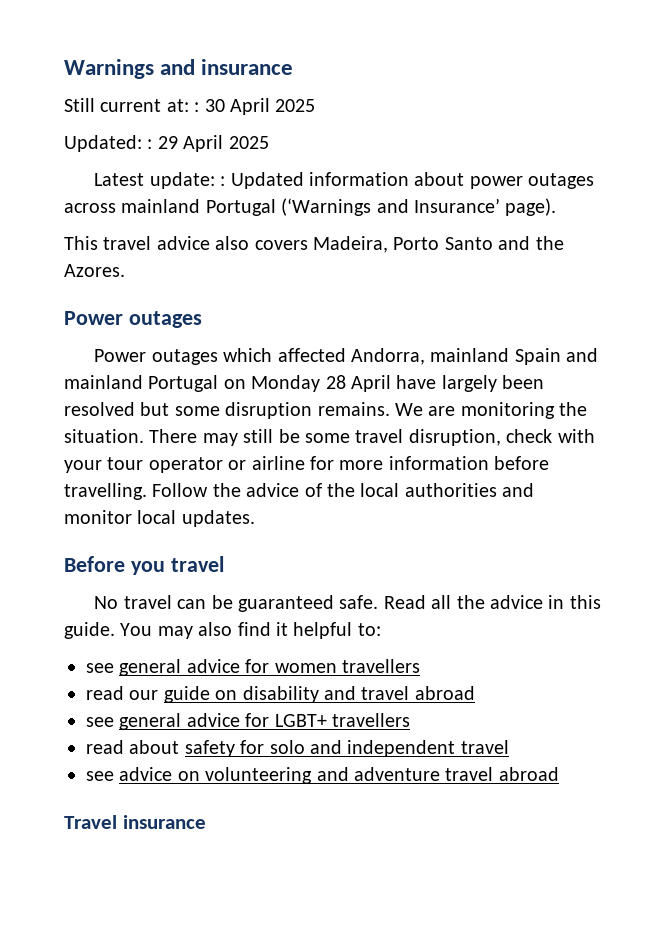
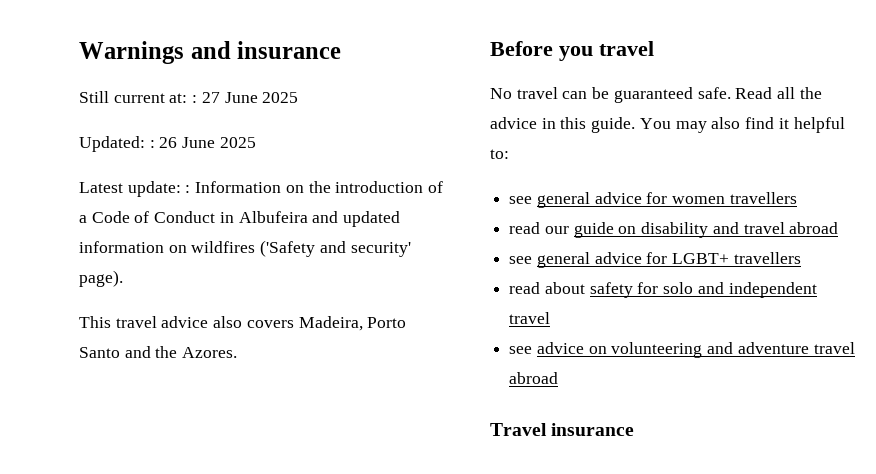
- Still current at: : 30 April 2025
+ Still current at: : 27 June 2025
- Updated: : 29 April 2025
+ Updated: : 26 June 2025
- Latest update: : Updated information about power outages across mainland Portugal (‘Warnings and Insurance’ page).
+ Latest update: : Information on the introduction of a Code of Conduct in Albufeira and updated information on wildfires ('Safety and security' page).
  This travel advice also covers Madeira, Porto Santo and the Azores.
- Power outages
- Power outages which affected Andorra, mainland Spain and mainland Portugal on Monday 28 April have largely been resolved but some disruption remains. We are monitoring the situation. There may still be some travel disruption, check with your tour operator or airline for more information before travelling. Follow the advice of the local authorities and monitor local updates.

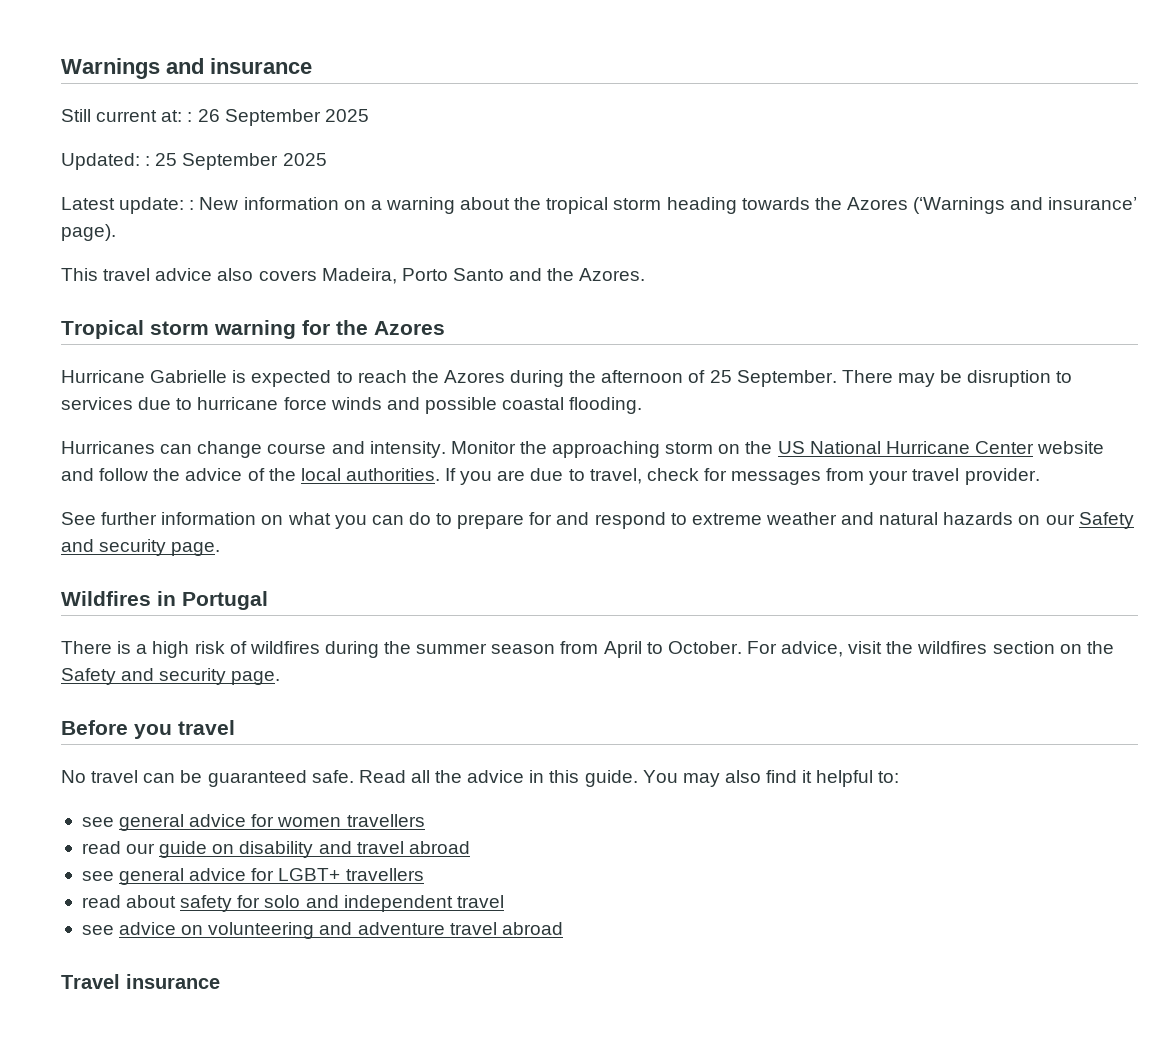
- Still current at: : 27 June 2025
+ Still current at: : 26 September 2025
- Updated: : 26 June 2025
+ Updated: : 25 September 2025
- Latest update: : Information on the introduction of a Code of Conduct in Albufeira and updated information on wildfires ('Safety and security' page).
+ Latest update: : New information on a warning about the tropical storm heading towards the Azores (‘Warnings and insurance’ page).
+ Tropical storm warning for the Azores
+ Hurricane Gabrielle is expected to reach the Azores during the afternoon of 25 September. There may be disruption to services due to hurricane force winds and possible coastal flooding.
+ Hurricanes can change course and intensity. Monitor the approaching storm on the US National Hurricane Center website and follow the advice of the local authorities. If you are due to travel, check for messages from your travel provider.
+ See further information on what you can do to prepare for and respond to extreme weather and natural hazards on our Safety and security page.
+ Wildfires in Portugal
+ There is a high risk of wildfires during the summer season from April to October. For advice, visit the wildfires section on the Safety and security page.

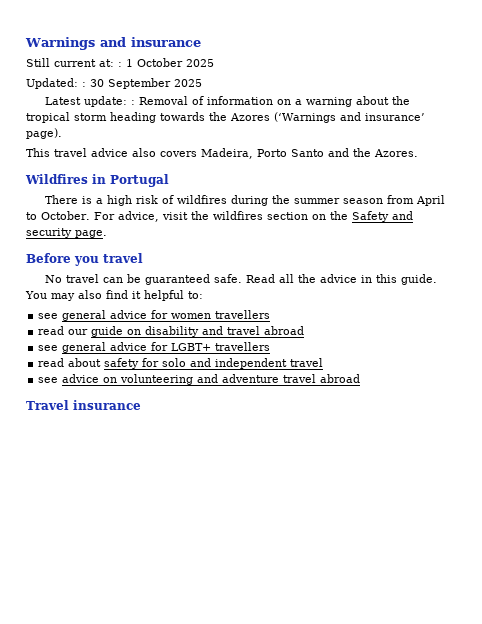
- Still current at: : 26 September 2025
+ Still current at: : 1 October 2025
- Updated: : 25 September 2025
+ Updated: : 30 September 2025
- Latest update: : New information on a warning about the tropical storm heading towards the Azores (‘Warnings and insurance’ page).
+ Latest update: : Removal of information on a warning about the tropical storm heading towards the Azores (‘Warnings and insurance’ page).
- Tropical storm warning for the Azores
- Hurricane Gabrielle is expected to reach the Azores during the afternoon of 25 September. There may be disruption to services due to hurricane force winds and possible coastal flooding.
- Hurricanes can change course and intensity. Monitor the approaching storm on the US National Hurricane Center website and follow the advice of the local authorities. If you are due to travel, check for messages from your travel provider.
- See further information on what you can do to prepare for and respond to extreme weather and natural hazards on our Safety and security page.

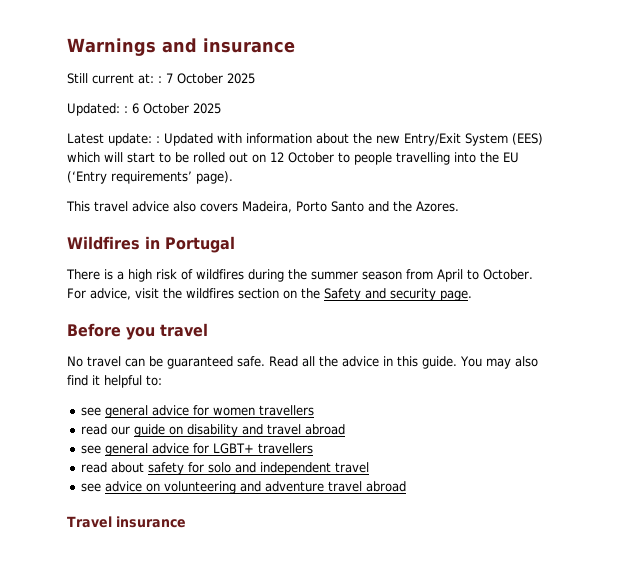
- Still current at: : 1 October 2025
+ Still current at: : 7 October 2025
- Updated: : 30 September 2025
+ Updated: : 6 October 2025
- Latest update: : Removal of information on a warning about the tropical storm heading towards the Azores (‘Warnings and insurance’ page).
+ Latest update: : Updated with information about the new Entry/Exit System (EES) which will start to be rolled out on 12 October to people travelling into the EU (‘Entry requirements’ page).

